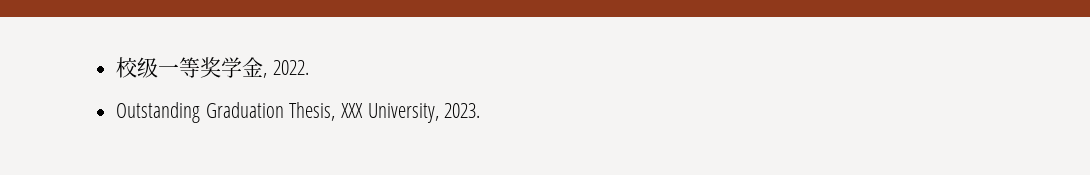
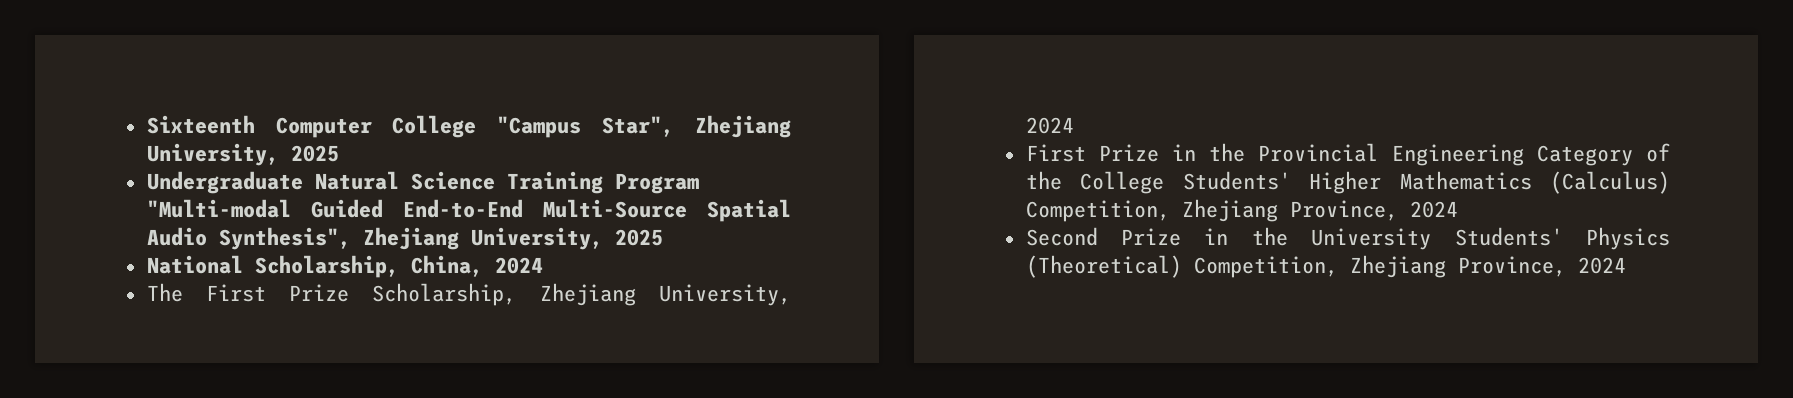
- 校级一等奖学金, 2022.
- Outstanding Graduation Thesis, XXX University, 2023.
+ Sixteenth Computer College "Campus Star", Zhejiang University, 2025
+ Undergraduate Natural Science Training Program "Multi-modal Guided End-to-End Multi-Source Spatial Audio Synthesis", Zhejiang University, 2025
+ National Scholarship, China, 2024
+ The First Prize Scholarship, Zhejiang University, 2024
+ First Prize in the Provincial Engineering Category of the College Students' Higher Mathematics (Calculus) Competition, Zhejiang Province, 2024
+ Second Prize in the University Students' Physics (Theoretical) Competition, Zhejiang Province, 2024

